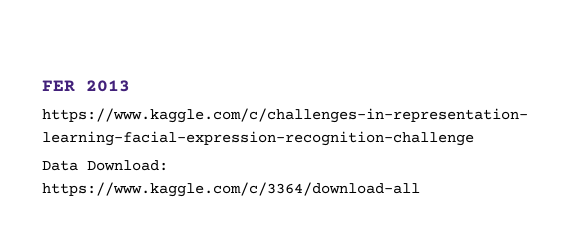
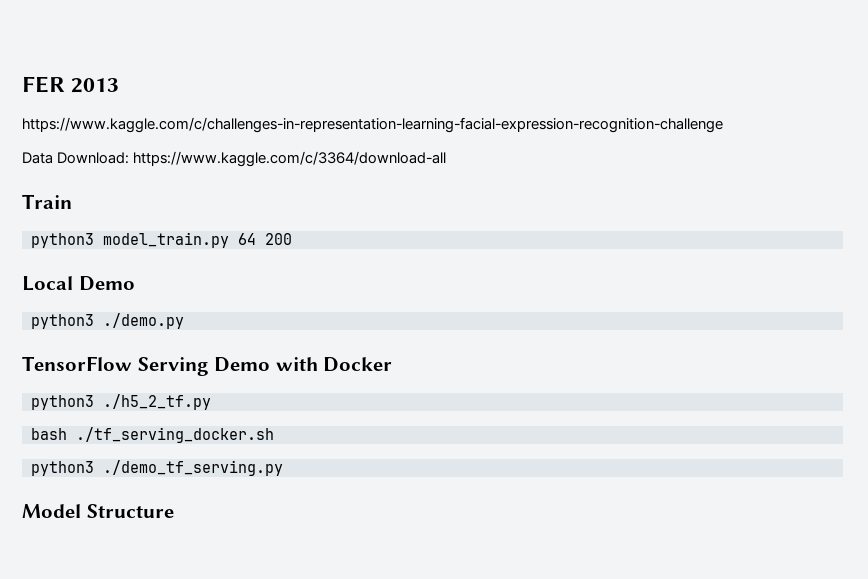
+ Train
+ python3 model_train.py 64 200
+ Local Demo
+ python3 ./demo.py
+ TensorFlow Serving Demo with Docker
+ python3 ./h5_2_tf.py
+ bash ./tf_serving_docker.sh
+ python3 ./demo_tf_serving.py
+ Model Structure

